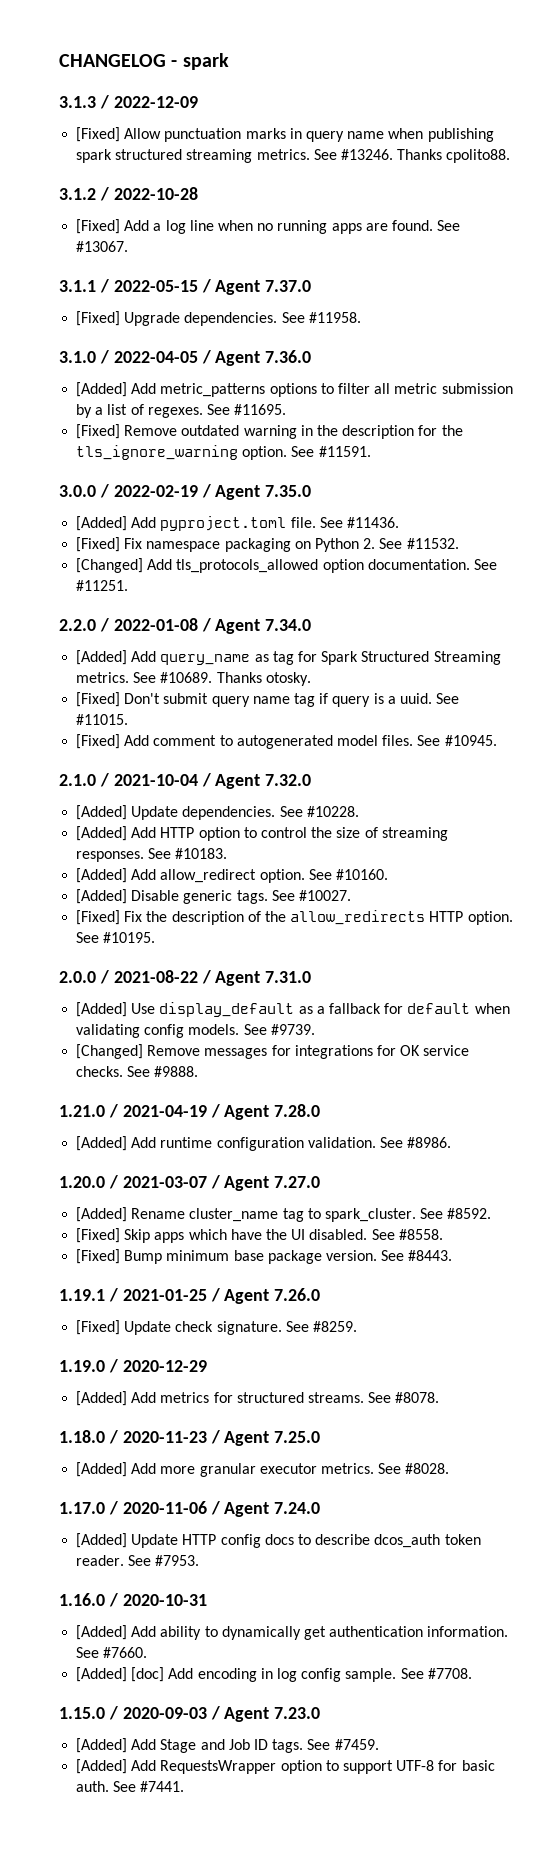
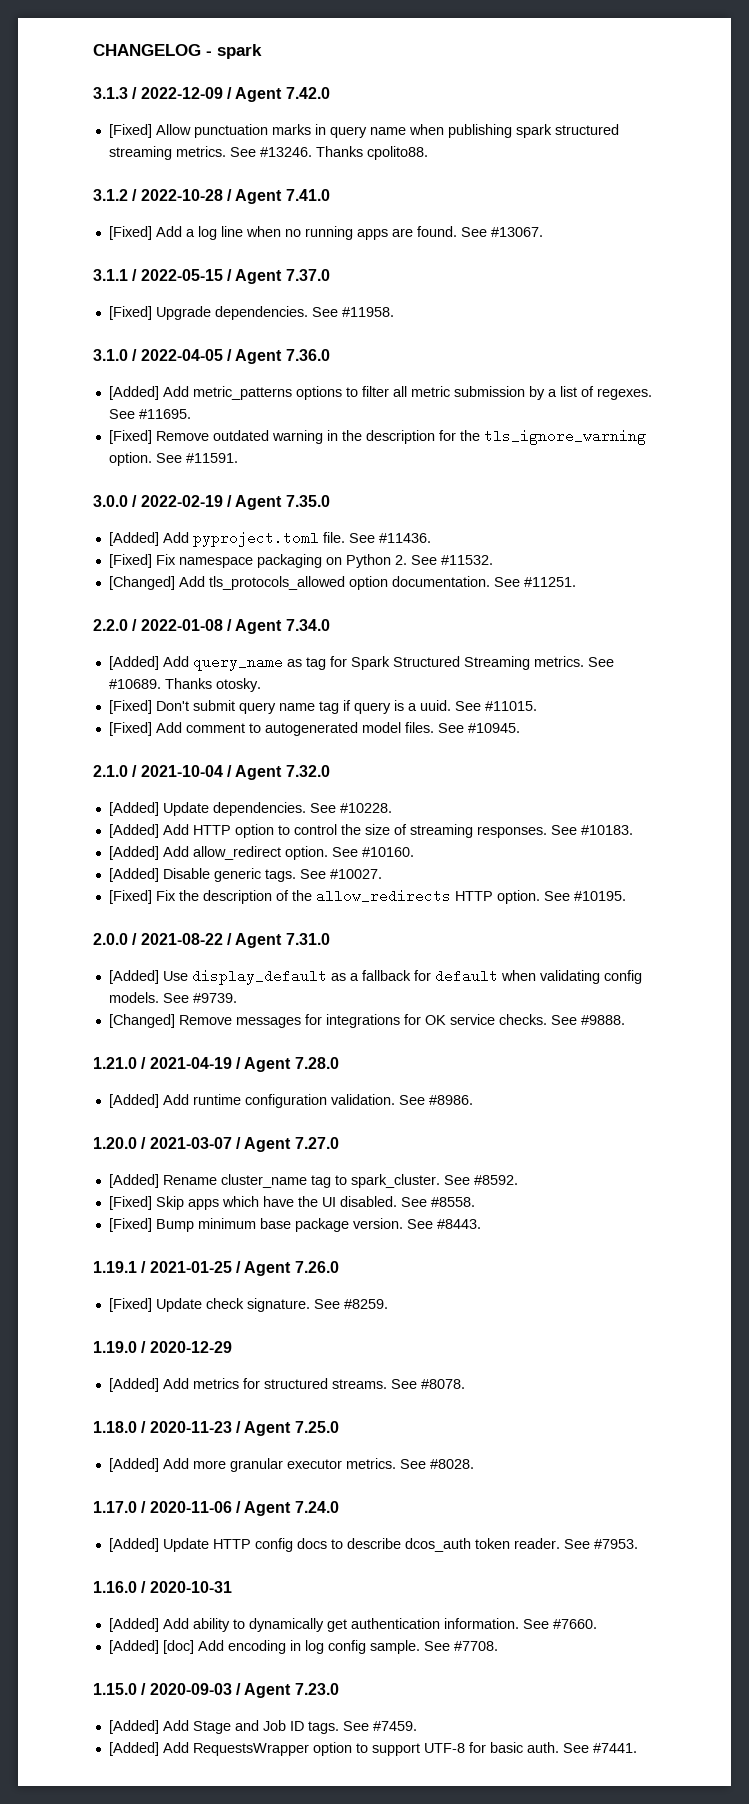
- 3.1.3 / 2022-12-09
+ 3.1.3 / 2022-12-09 / Agent 7.42.0
- 3.1.2 / 2022-10-28
+ 3.1.2 / 2022-10-28 / Agent 7.41.0

